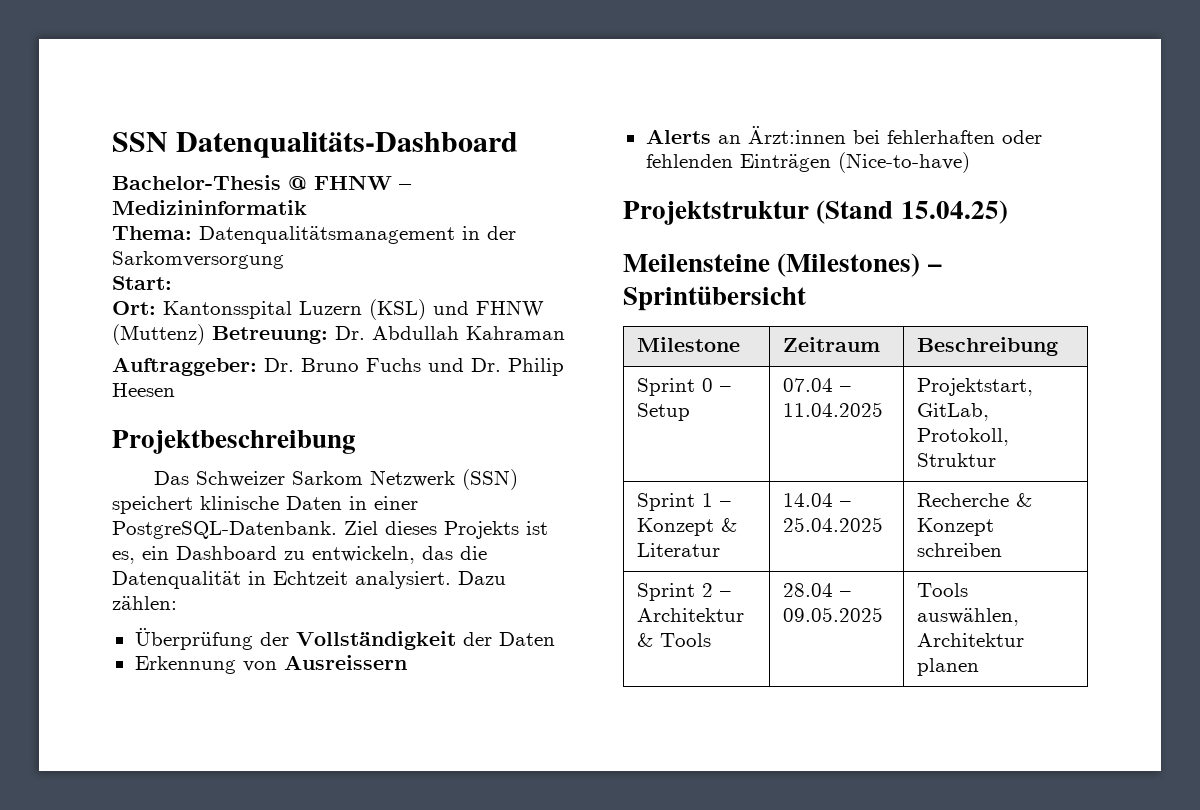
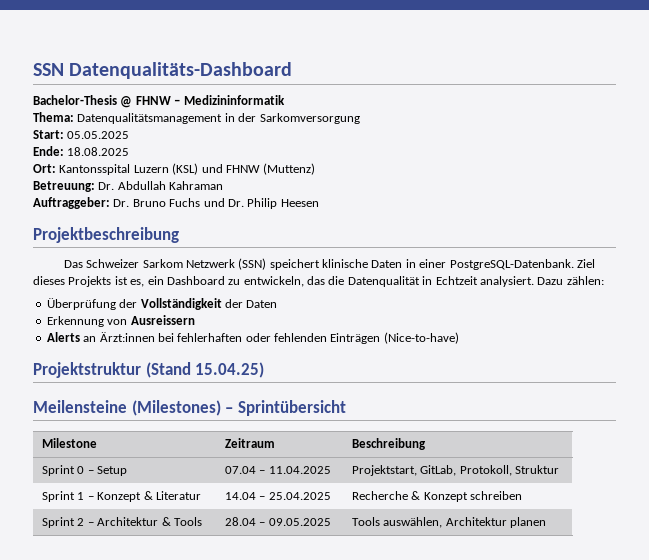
- Start:
+ Start: 05.05.2025
+ Ende: 18.08.2025
- Ort: Kantonsspital Luzern (KSL) und FHNW (Muttenz) Betreuung: Dr. Abdullah Kahraman
+ Ort: Kantonsspital Luzern (KSL) und FHNW (Muttenz)
+ Betreuung: Dr. Abdullah Kahraman

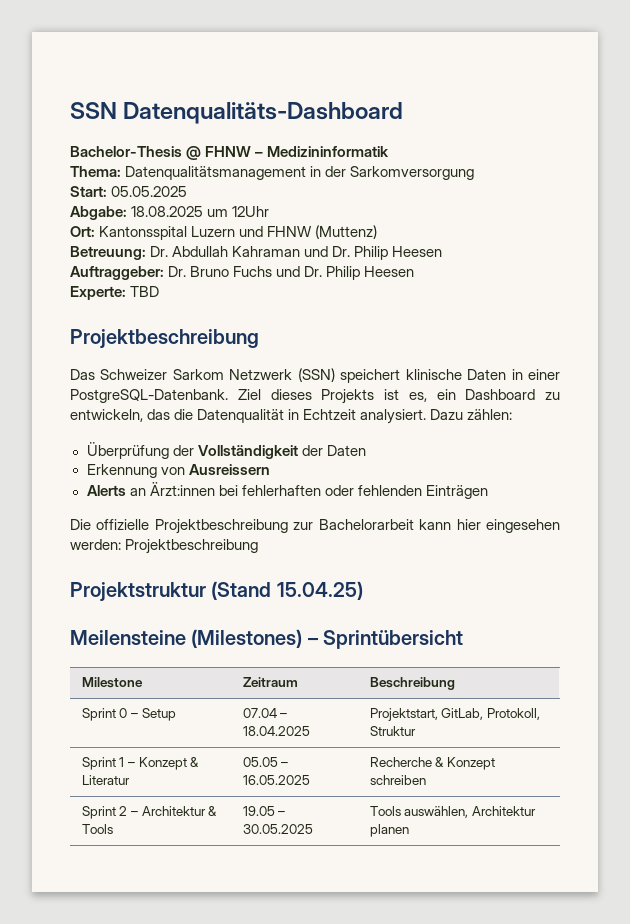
- Ende: 18.08.2025
+ Abgabe: 18.08.2025 um 12Uhr
- Ort: Kantonsspital Luzern (KSL) und FHNW (Muttenz)
+ Ort: Kantonsspital Luzern und FHNW (Muttenz)
- Betreuung: Dr. Abdullah Kahraman
+ Betreuung: Dr. Abdullah Kahraman und Dr. Philip Heesen
+ Experte: TBD
- Alerts an Ärzt:innen bei fehlerhaften oder fehlenden Einträgen (Nice-to-have)
+ Alerts an Ärzt:innen bei fehlerhaften oder fehlenden Einträgen
+ Die offizielle Projektbeschreibung zur Bachelorarbeit kann hier eingesehen werden: Projektbeschreibung
- Sprint 0 – Setup | 07.04 – 11.04.2025 | Projektstart, GitLab, Protokoll, Struktur
+ Sprint 0 – Setup | 07.04 – 18.04.2025 | Projektstart, GitLab, Protokoll, Struktur
- Sprint 1 – Konzept & Literatur | 14.04 – 25.04.2025 | Recherche & Konzept schreiben
+ Sprint 1 – Konzept & Literatur | 05.05 – 16.05.2025 | Recherche & Konzept schreiben
- Sprint 2 – Architektur & Tools | 28.04 – 09.05.2025 | Tools auswählen, Architektur planen
+ Sprint 2 – Architektur & Tools | 19.05 – 30.05.2025 | Tools auswählen, Architektur planen

